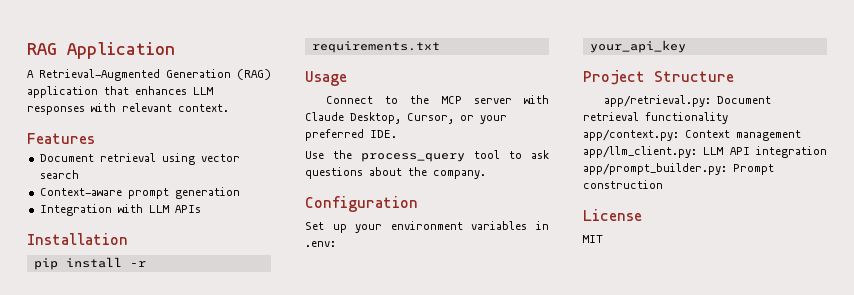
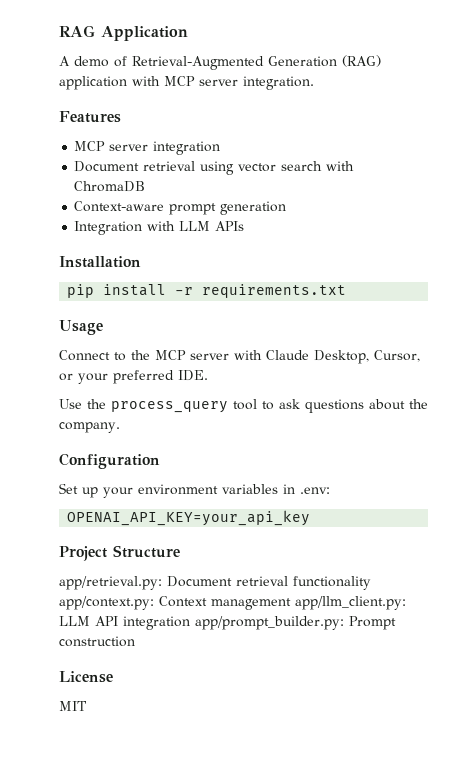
- A Retrieval-Augmented Generation (RAG) application that enhances LLM responses with relevant context.
+ A demo of Retrieval-Augmented Generation (RAG) application with MCP server integration.
  Features
+ MCP server integration
- Document retrieval using vector search
+ Document retrieval using vector search with ChromaDB
- your_api_key
+ OPENAI_API_KEY=your_api_key

